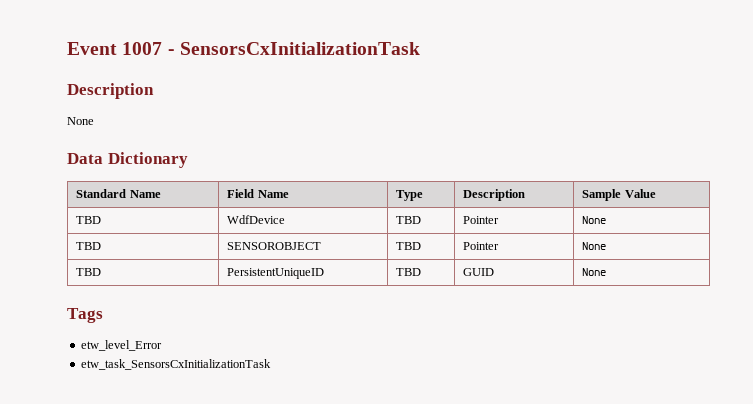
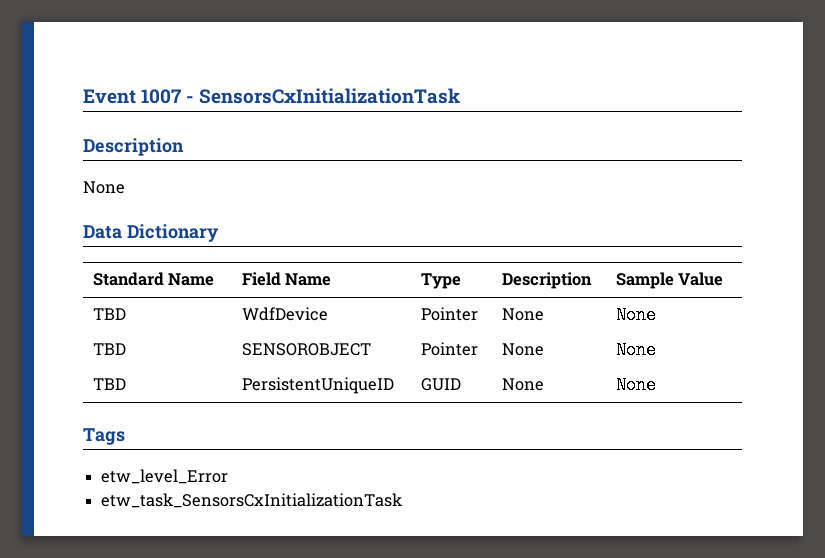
- TBD | WdfDevice | TBD | Pointer | None
+ TBD | WdfDevice | Pointer | None | None
- TBD | SENSOROBJECT | TBD | Pointer | None
+ TBD | SENSOROBJECT | Pointer | None | None
- TBD | PersistentUniqueID | TBD | GUID | None
+ TBD | PersistentUniqueID | GUID | None | None

